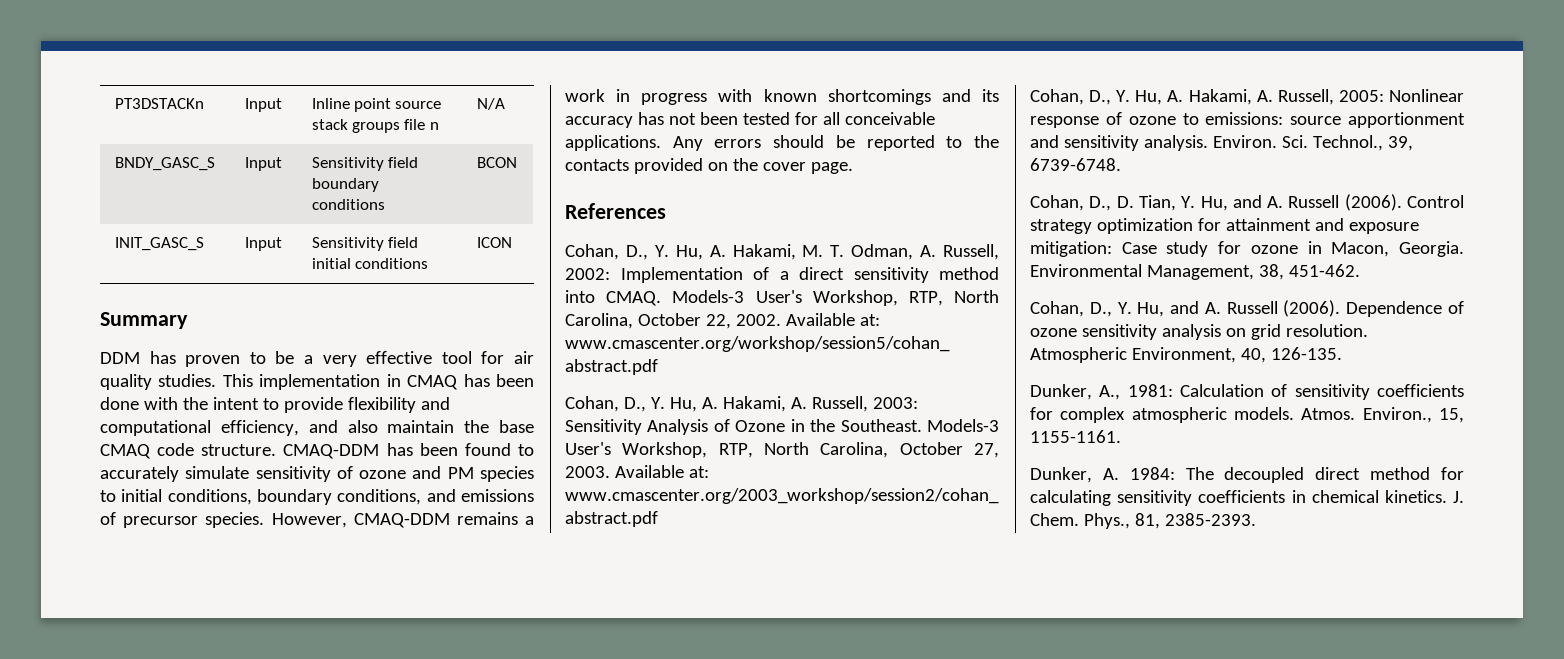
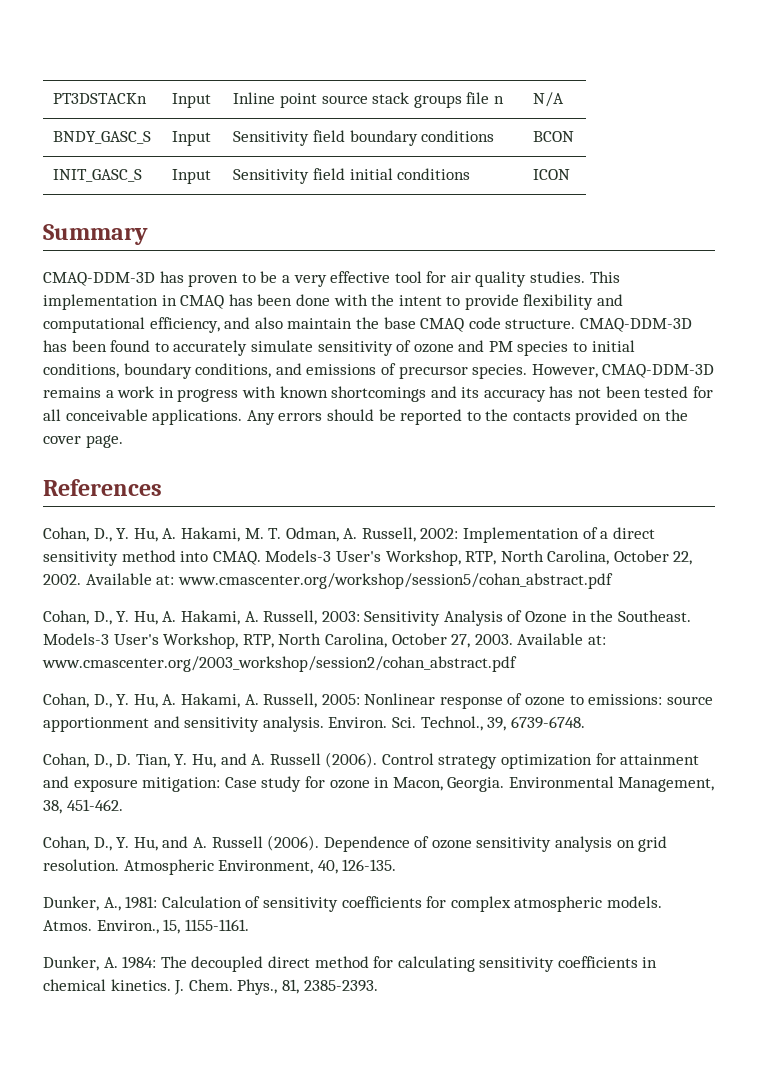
- DDM has proven to be a very effective tool for air quality studies.
+ CMAQ-DDM-3D has proven to be a very effective tool for air quality studies.
- CMAQ-DDM has been found to accurately simulate sensitivity of ozone and PM species to initial conditions, boundary conditions, and emissions of precursor species.
+ CMAQ-DDM-3D has been found to accurately simulate sensitivity of ozone and PM species to initial conditions, boundary conditions, and emissions of precursor species.
- However, CMAQ-DDM remains a work in progress with known shortcomings and its accuracy has not been tested for all conceivable applications.
+ However, CMAQ-DDM-3D remains a work in progress with known shortcomings and its accuracy has not been tested for all conceivable applications.

